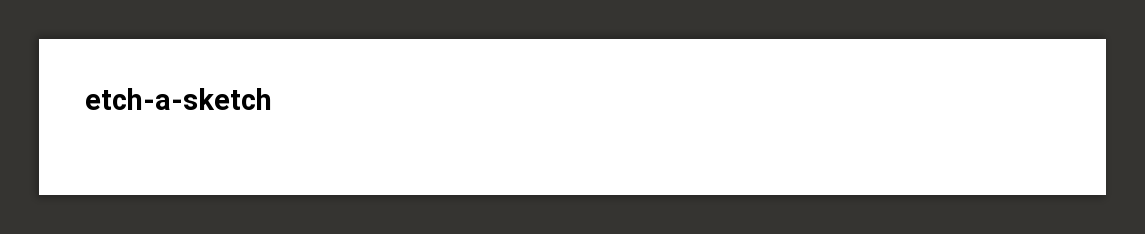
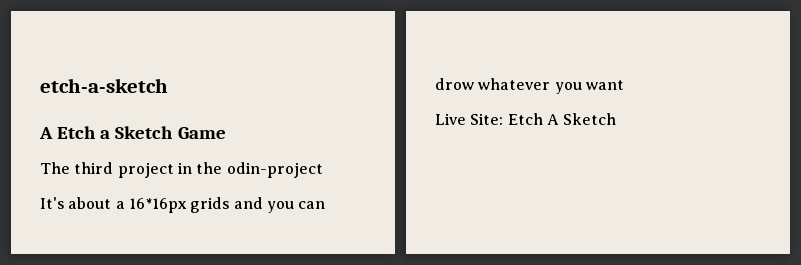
+ A Etch a Sketch Game
+ The third project in the odin-project
+ It's about a 16*16px grids and you can drow whatever you want
+ Live Site: Etch A Sketch

